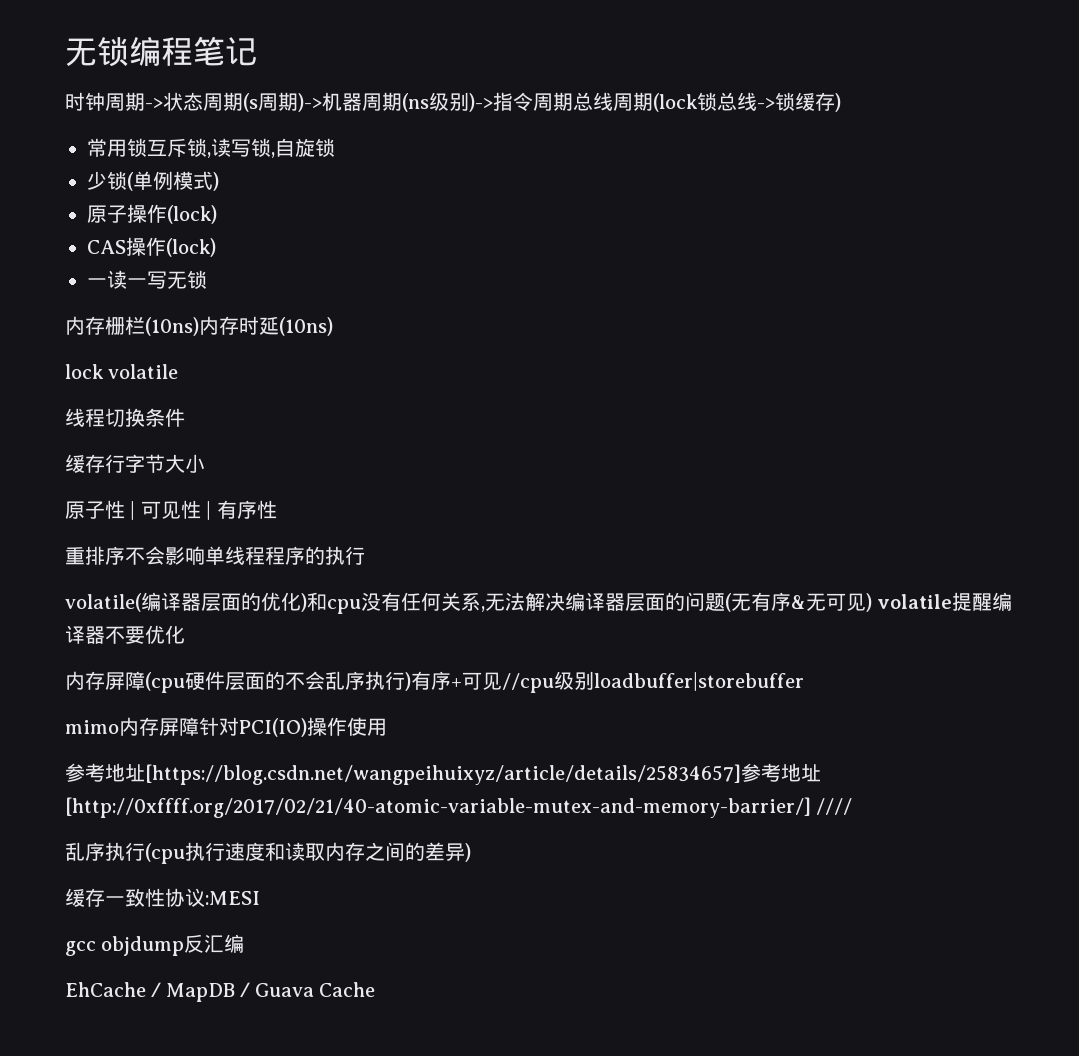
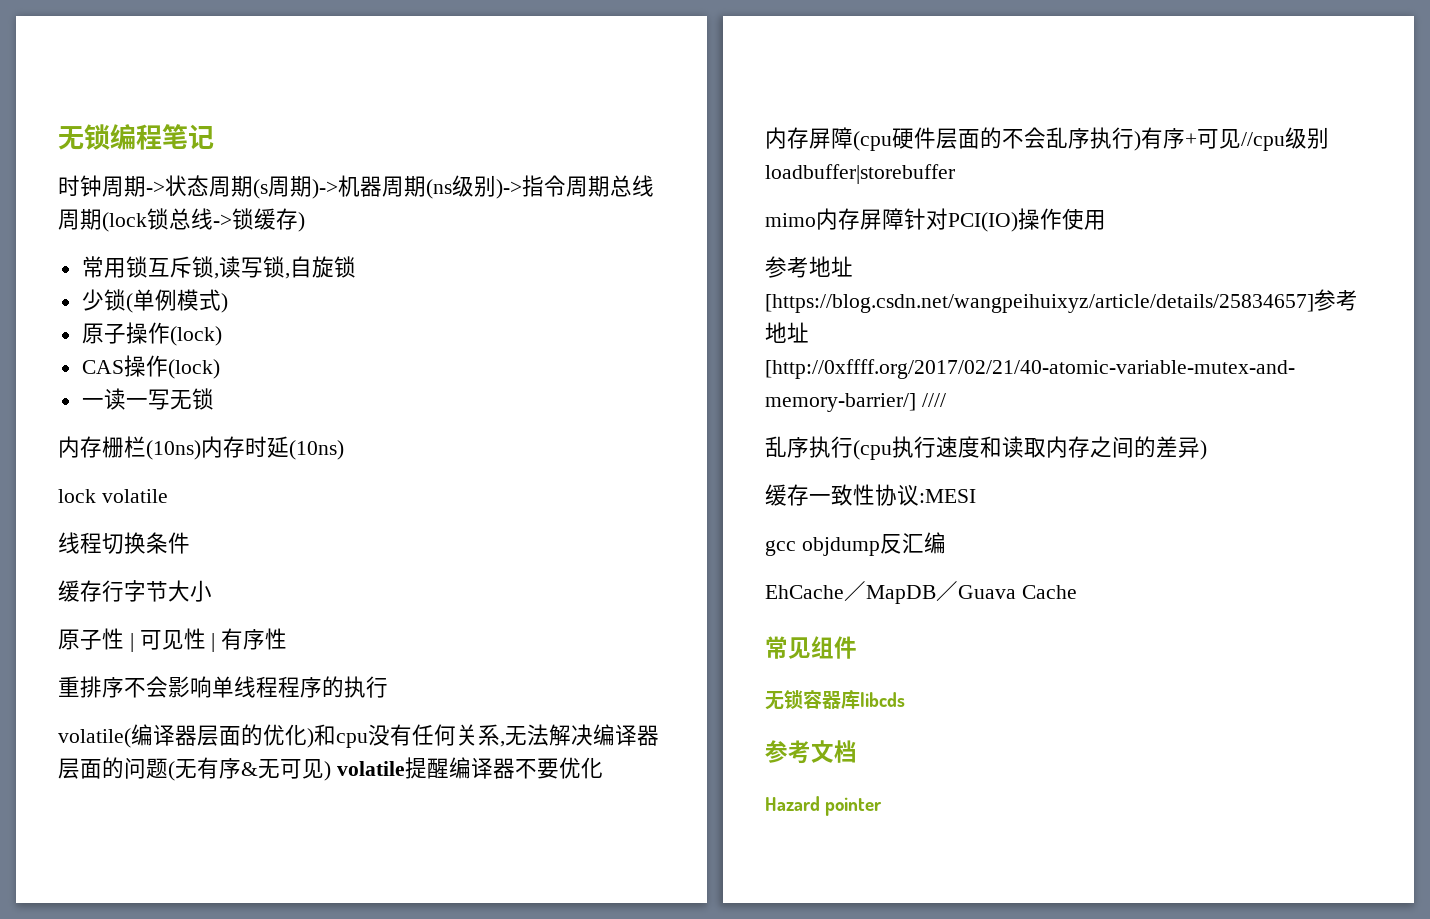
+ 常见组件
+ 无锁容器库libcds
+ 参考文档
+ Hazard pointer

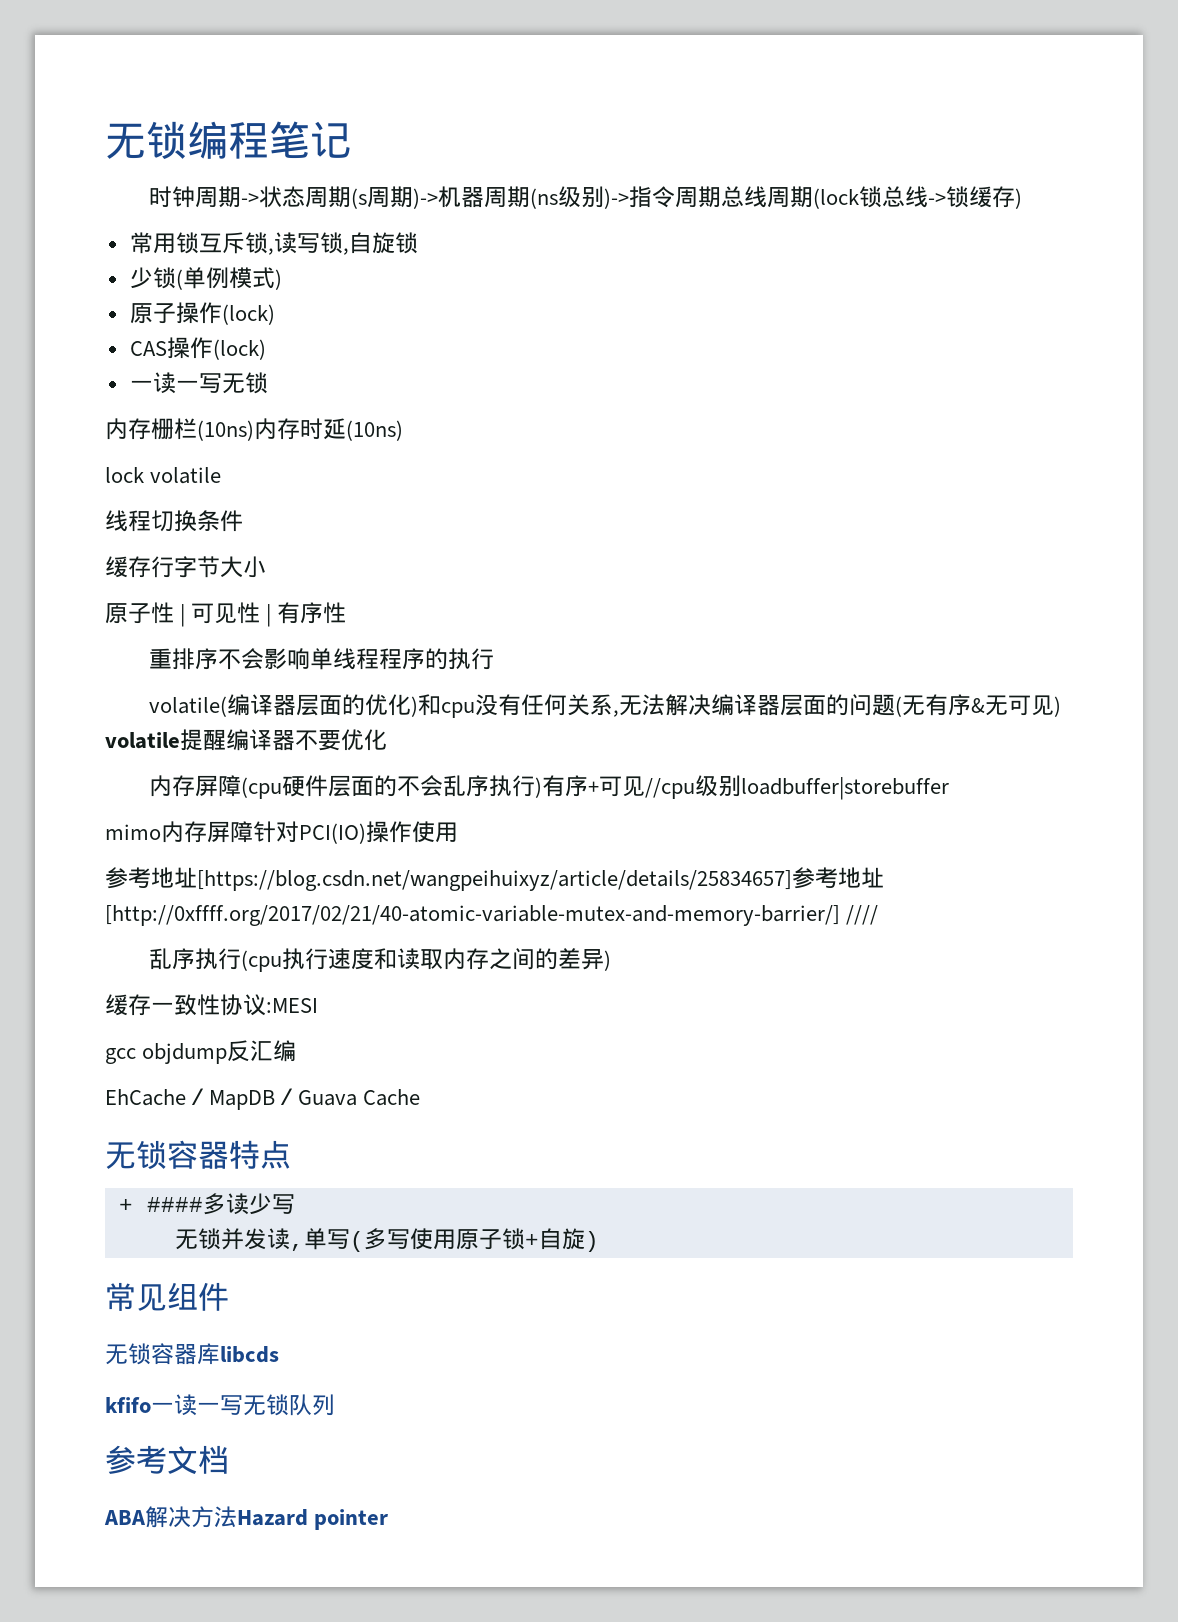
+ 无锁容器特点
+ + ####多读少写
+ 无锁并发读,单写(多写使用原子锁+自旋)
+ kfifo一读一写无锁队列
- Hazard pointer
+ ABA解决方法Hazard pointer

